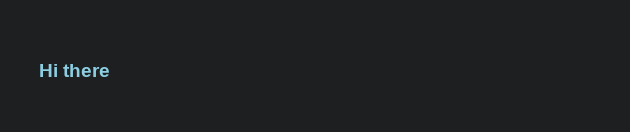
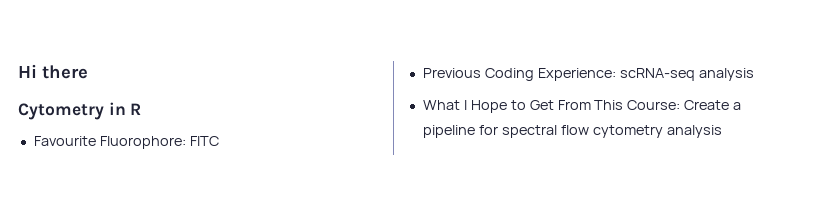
+ Cytometry in R
+ Favourite Fluorophore: FITC
+ Previous Coding Experience: scRNA-seq analysis
+ What I Hope to Get From This Course: Create a pipeline for spectral flow cytometry analysis

